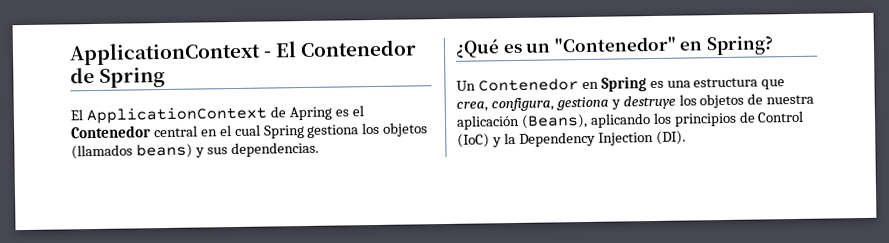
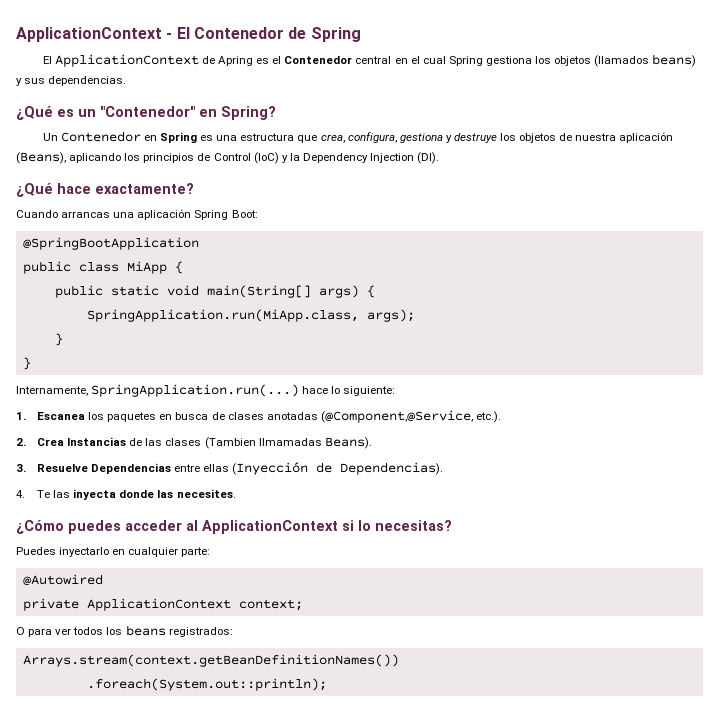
+ ¿Qué hace exactamente?
+ Cuando arrancas una aplicación Spring Boot:
+ @SpringBootApplication
+ public class MiApp {
+ public static void main(String[] args) {
+ SpringApplication.run(MiApp.class, args);
+ }
+ }
+ Internamente, SpringApplication.run(...) hace lo siguiente:
+ 1. Escanea los paquetes en busca de clases anotadas (@Component,@Service, etc.).
+ 2. Crea Instancias de las clases (Tambien llmamadas Beans).
+ 3. Resuelve Dependencias entre ellas (Inyección de Dependencias).
+ 4. Te las inyecta donde las necesites.
+ ¿Cómo puedes acceder al ApplicationContext si lo necesitas?
+ Puedes inyectarlo en cualquier parte:
+ @Autowired
+ private ApplicationContext context;
+ O para ver todos los beans registrados:
+ Arrays.stream(context.getBeanDefinitionNames())
+ .foreach(System.out::println);

